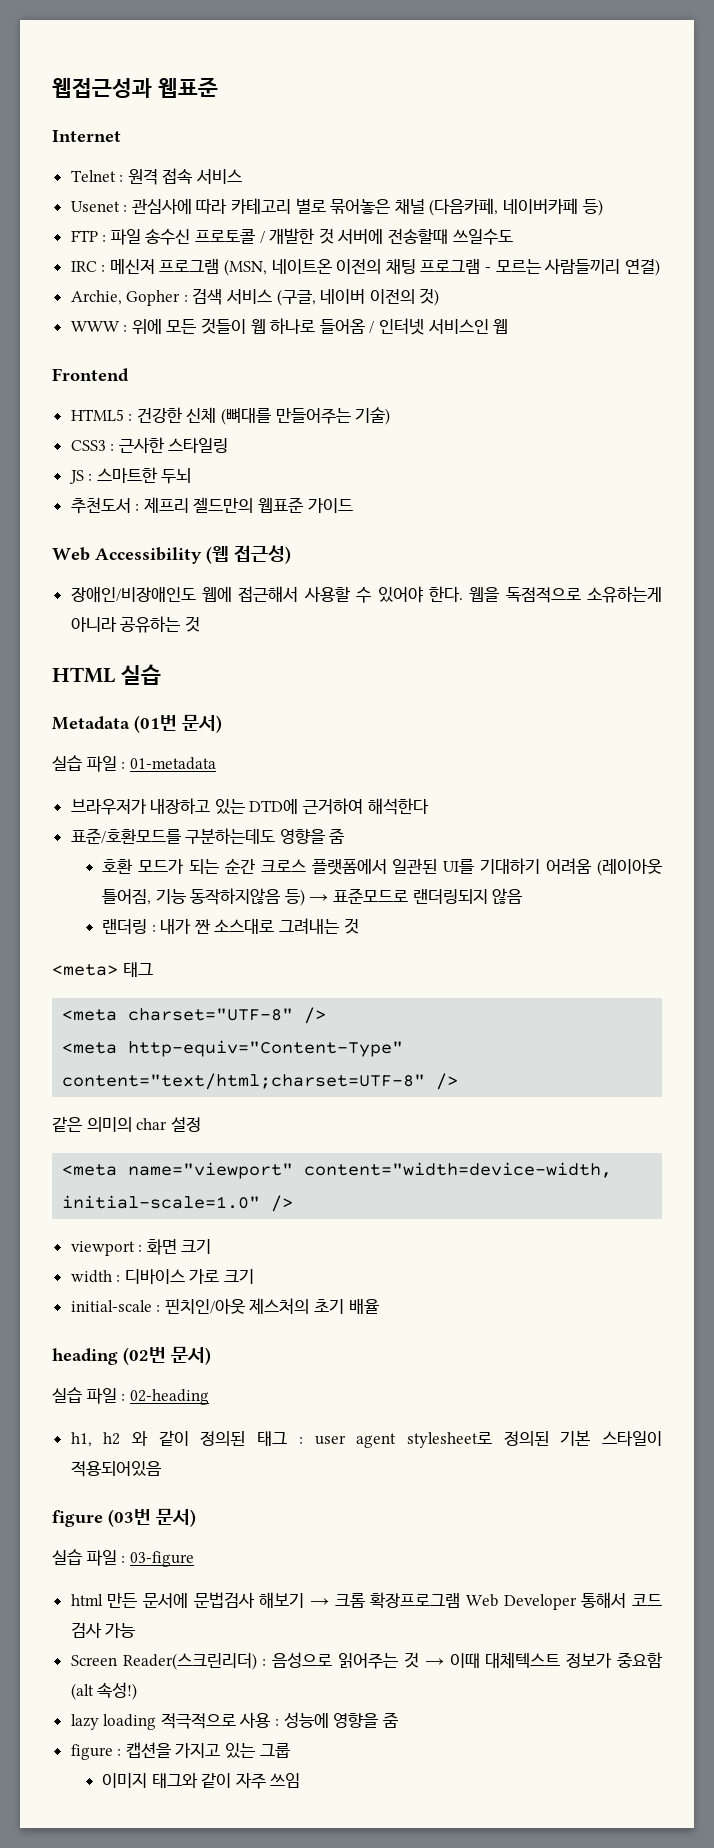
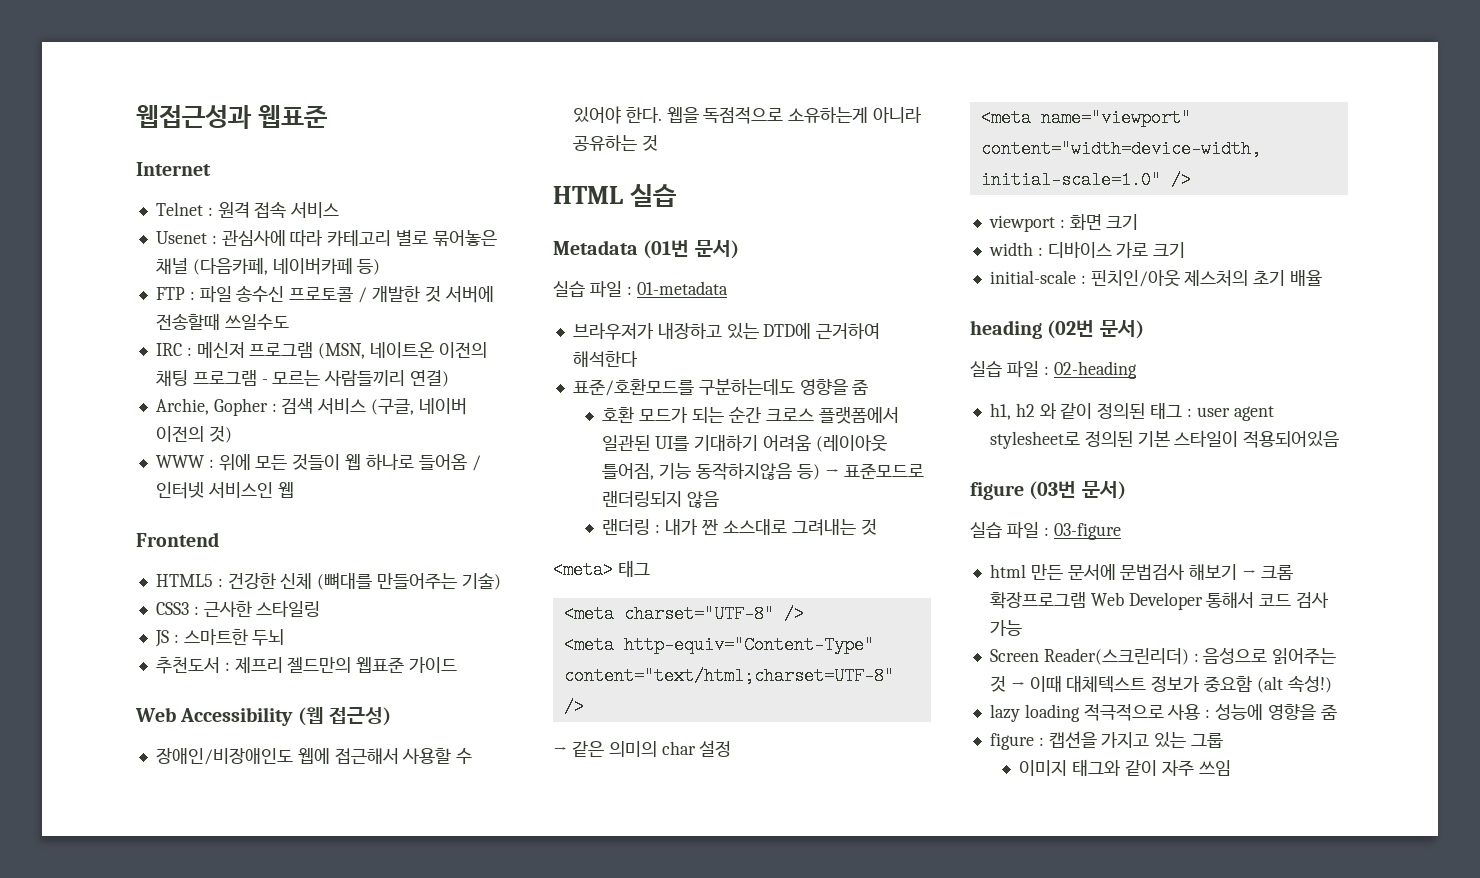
- 같은 의미의 char 설정
+ → 같은 의미의 char 설정

